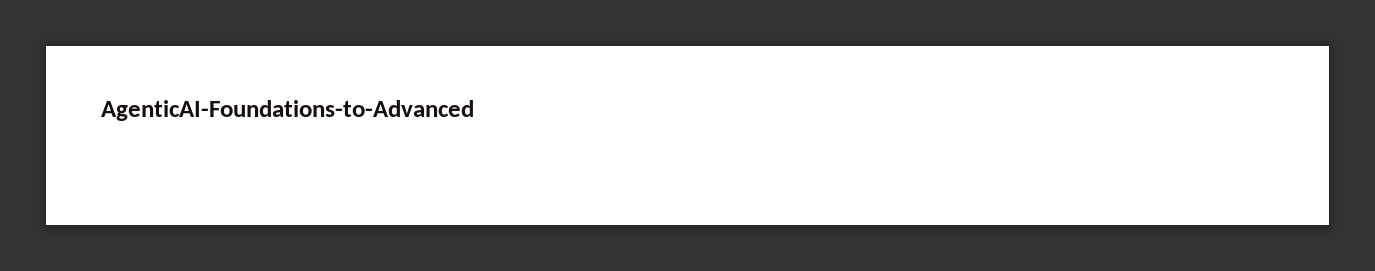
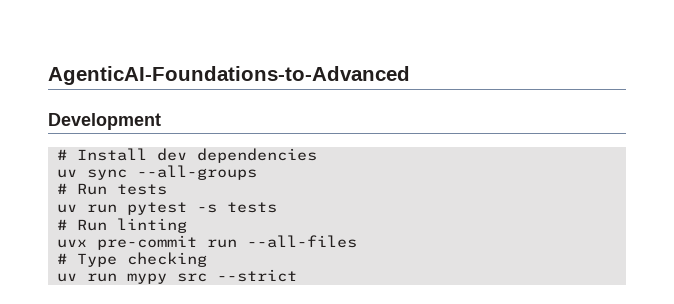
+ Development
+ # Install dev dependencies
+ uv sync --all-groups
+ # Run tests
+ uv run pytest -s tests
+ # Run linting
+ uvx pre-commit run --all-files
+ # Type checking
+ uv run mypy src --strict

